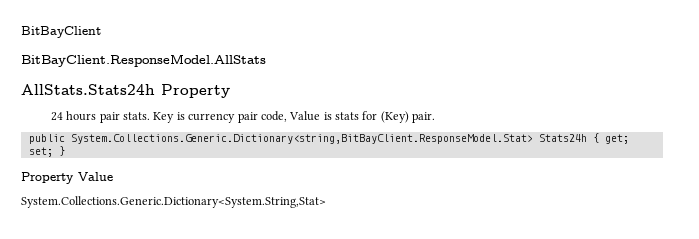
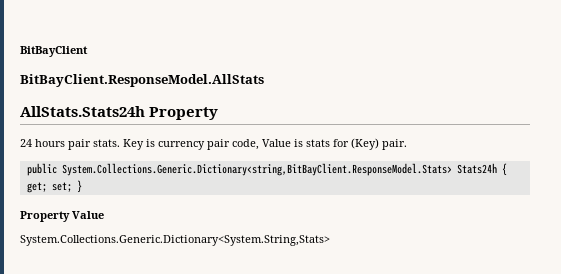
- public System.Collections.Generic.Dictionary<string,BitBayClient.ResponseModel.Stat> Stats24h { get; set; }
+ public System.Collections.Generic.Dictionary<string,BitBayClient.ResponseModel.Stats> Stats24h { get; set; }
- System.Collections.Generic.Dictionary<System.String,Stat>
+ System.Collections.Generic.Dictionary<System.String,Stats>

